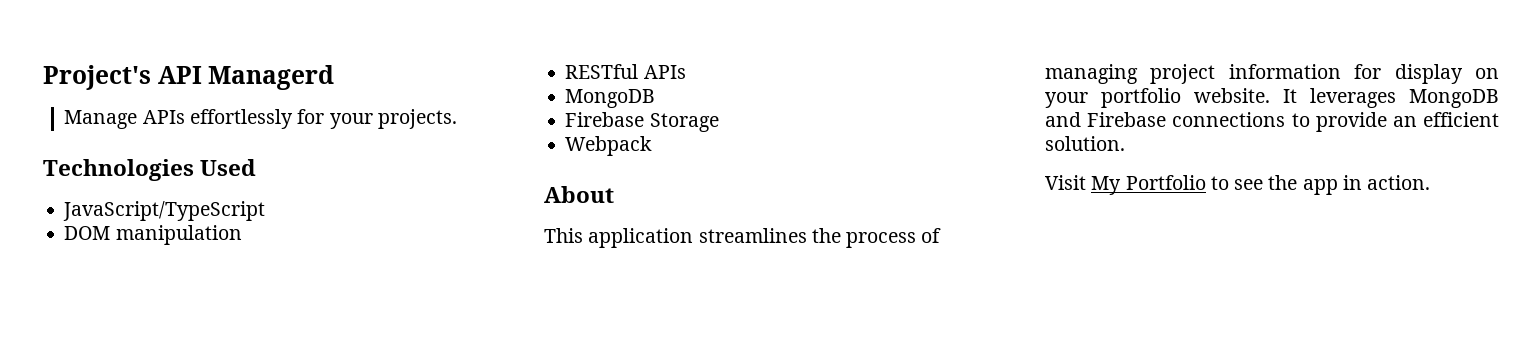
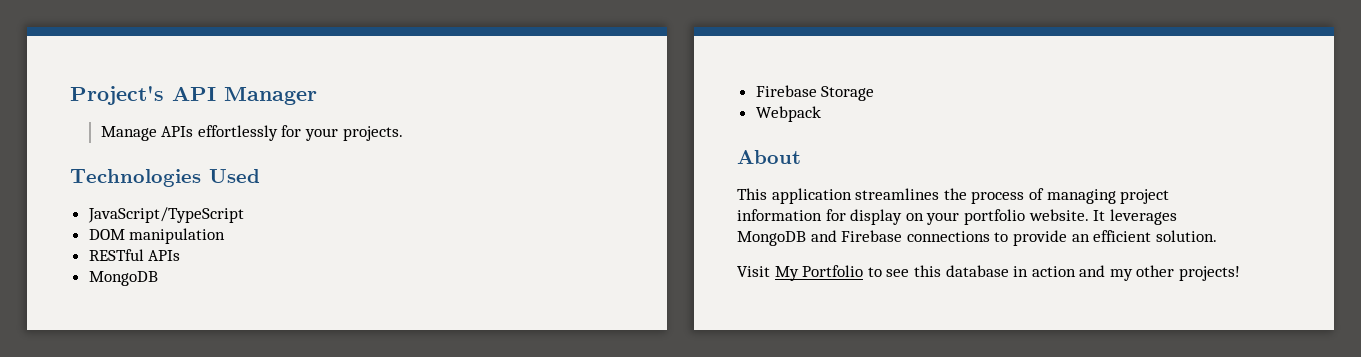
- Project's API Managerd
+ Project's API Manager
- Visit My Portfolio to see the app in action.
+ Visit My Portfolio to see this database in action and my other projects!

